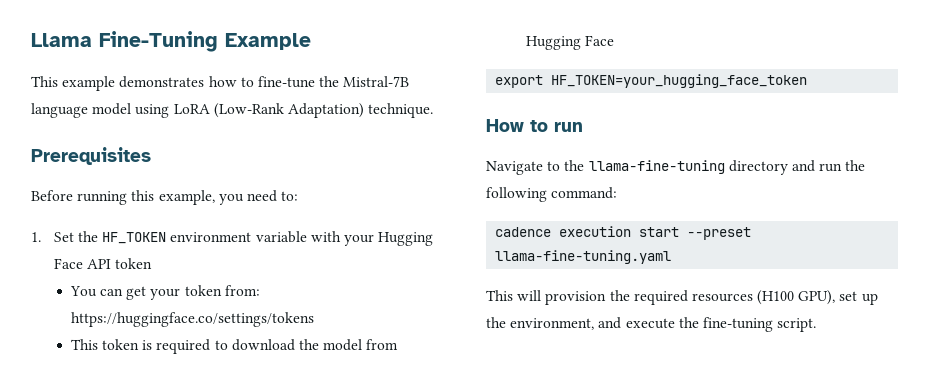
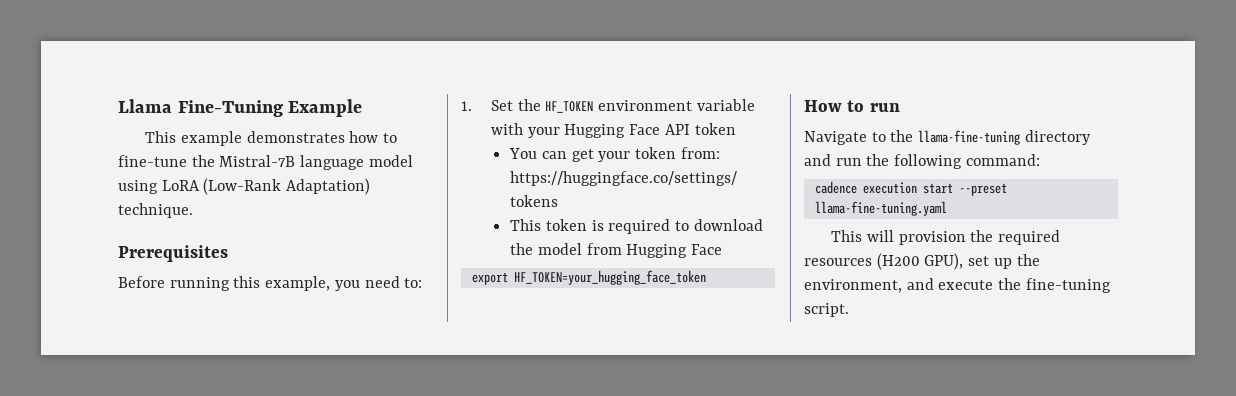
- This will provision the required resources (H100 GPU), set up the environment, and execute the fine-tuning script.
+ This will provision the required resources (H200 GPU), set up the environment, and execute the fine-tuning script.

